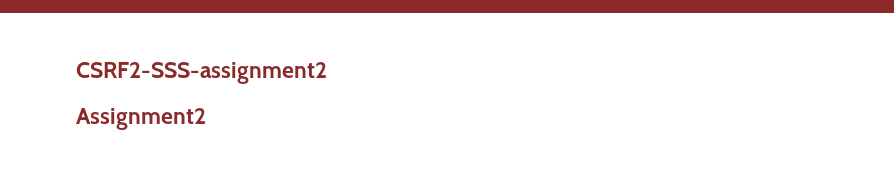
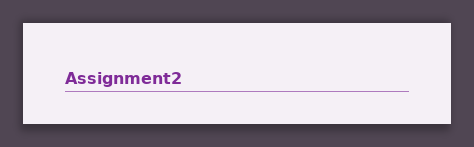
- CSRF2-SSS-assignment2

